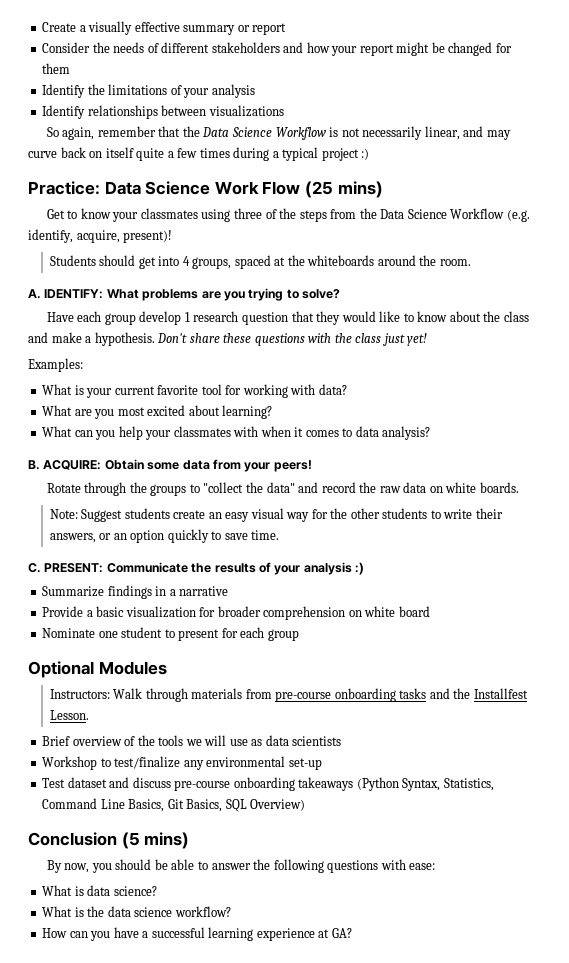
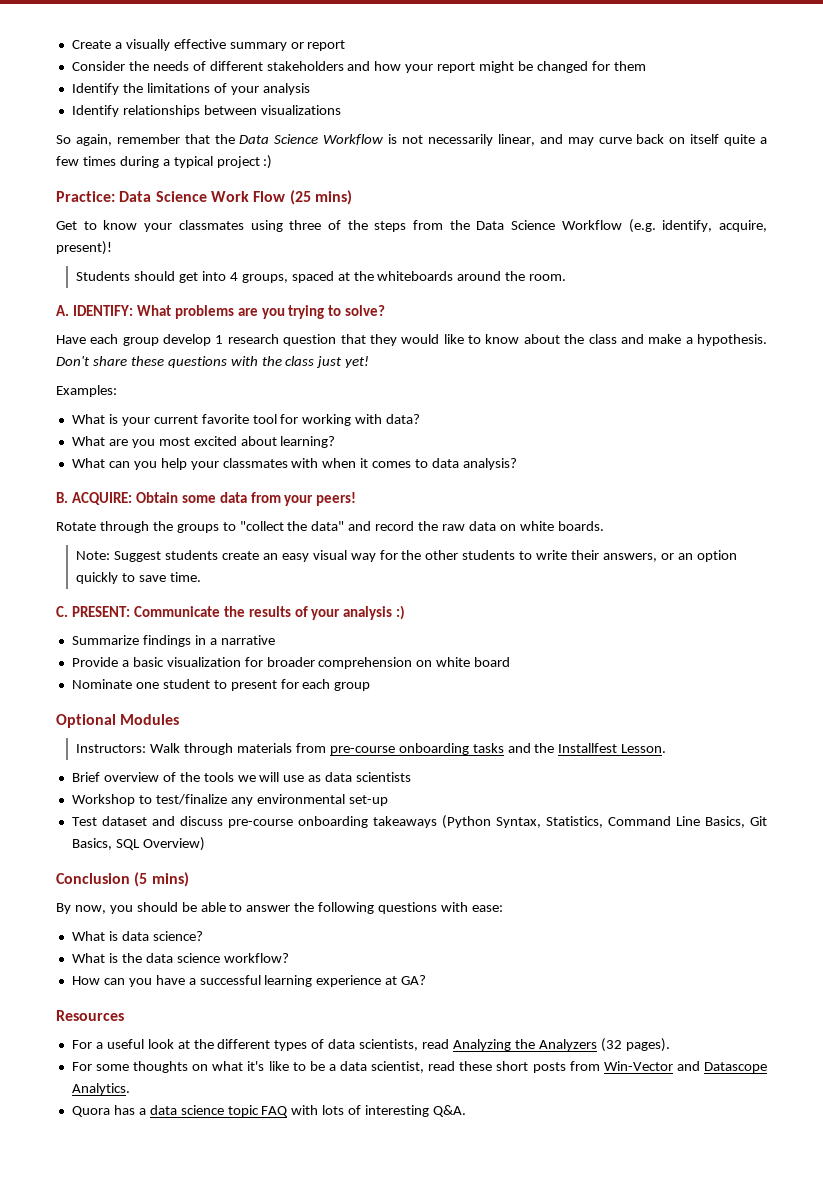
+ Resources
+ For a useful look at the different types of data scientists, read Analyzing the Analyzers (32 pages).
+ For some thoughts on what it's like to be a data scientist, read these short posts from Win-Vector and Datascope Analytics.
+ Quora has a data science topic FAQ with lots of interesting Q&A.

